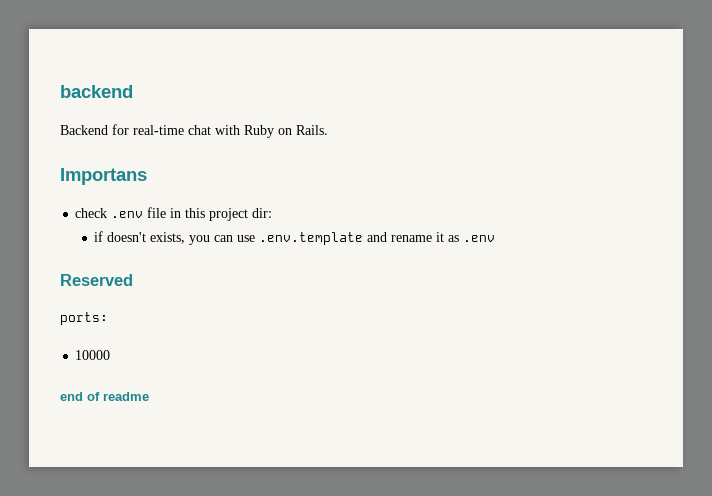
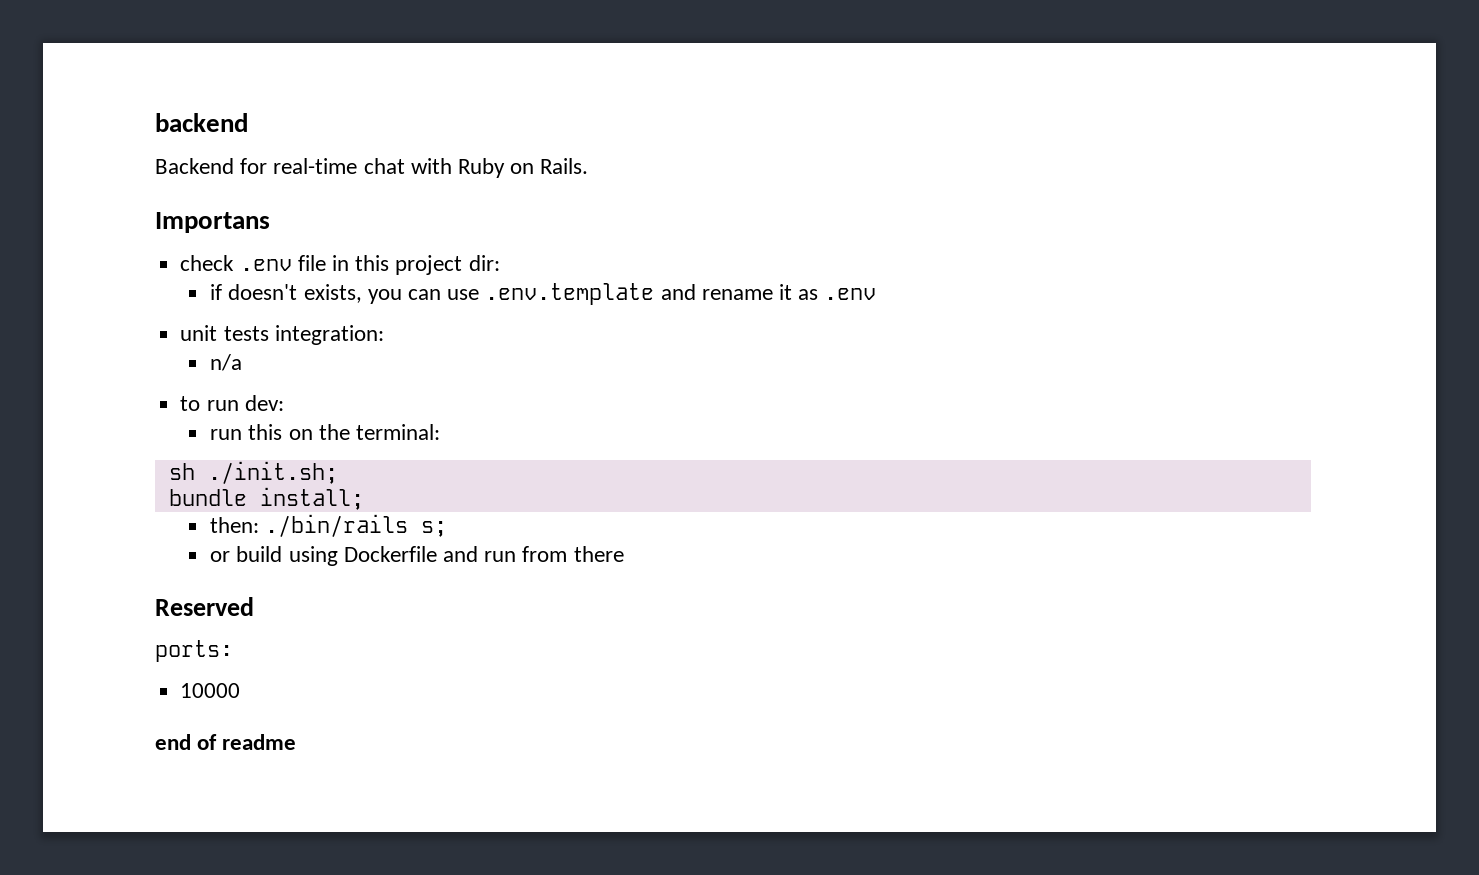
+ unit tests integration:
+ n/a
+ to run dev:
+ run this on the terminal:
+ sh ./init.sh;
+ bundle install;
+ then: ./bin/rails s;
+ or build using Dockerfile and run from there

